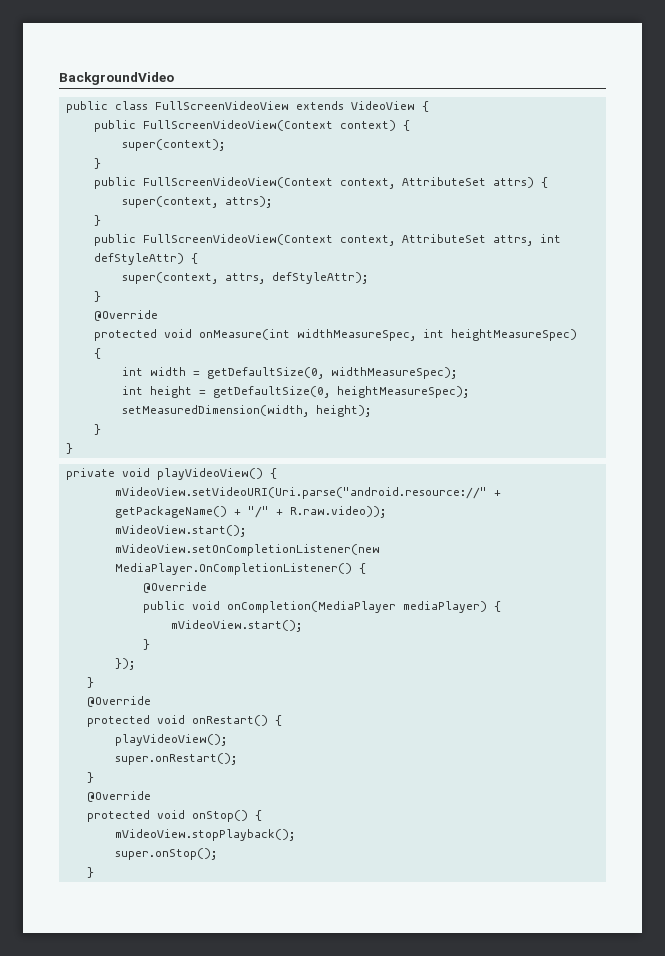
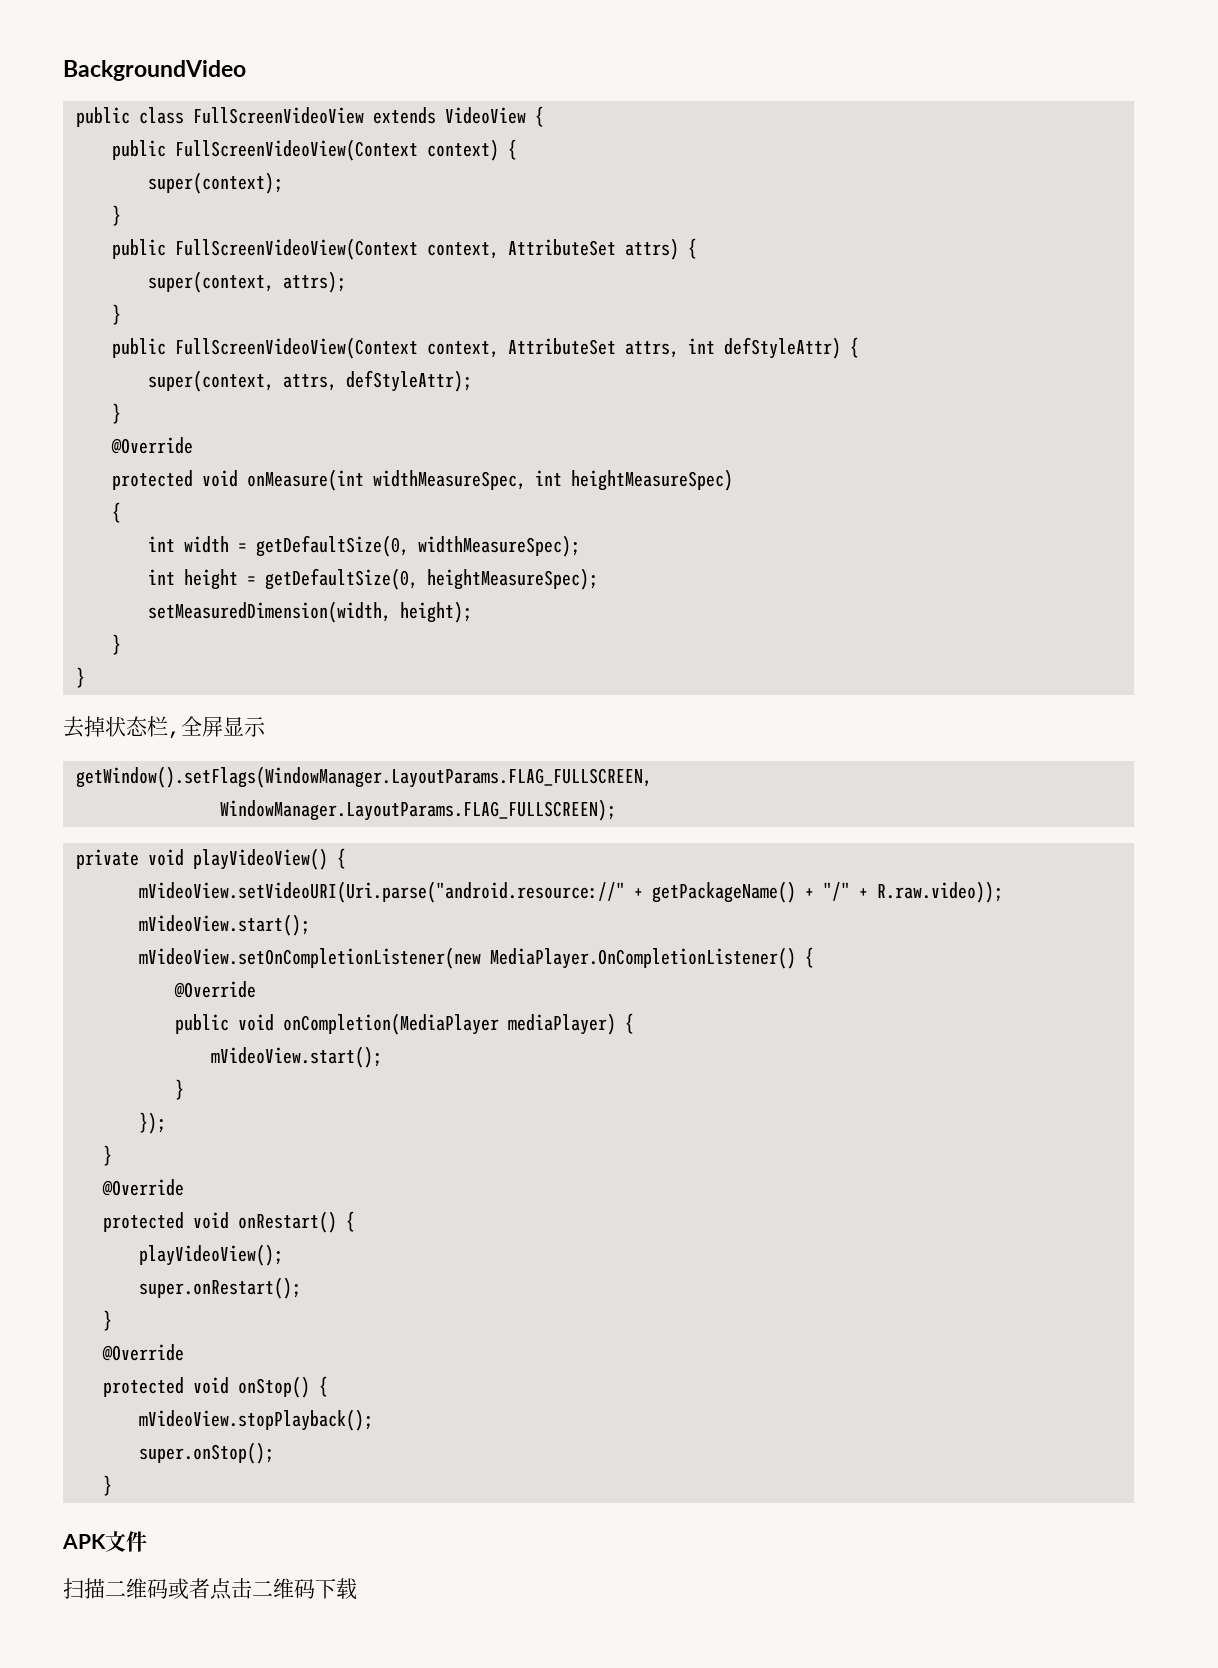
+ 去掉状态栏,全屏显示
+ getWindow().setFlags(WindowManager.LayoutParams.FLAG_FULLSCREEN,
+ WindowManager.LayoutParams.FLAG_FULLSCREEN);
+ APK文件
+ 扫描二维码或者点击二维码下载

